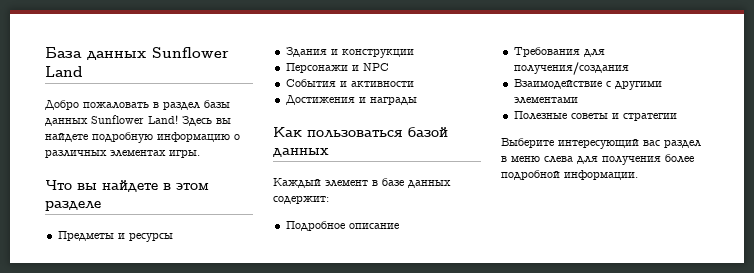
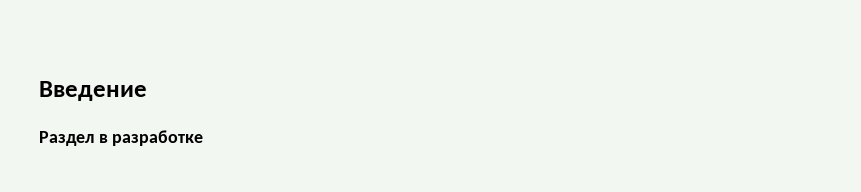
- База данных Sunflower Land
- Добро пожаловать в раздел базы данных Sunflower Land! Здесь вы найдете подробную информацию о различных элементах игры.
- Что вы найдете в этом разделе
- Предметы и ресурсы
- Здания и конструкции
- Персонажи и NPC
- События и активности
- Достижения и награды
- Как пользоваться базой данных
- Каждый элемент в базе данных содержит:
- Подробное описание
- Требования для получения/создания
- Взаимодействие с другими элементами
- Полезные советы и стратегии
- Выберите интересующий вас раздел в меню слева для получения более подробной информации.
+ Введение
+ Раздел в разработке

